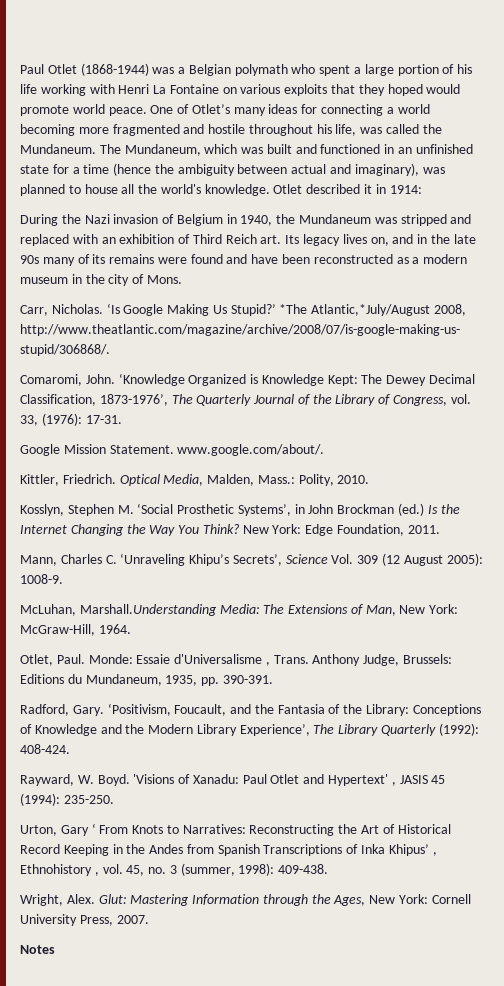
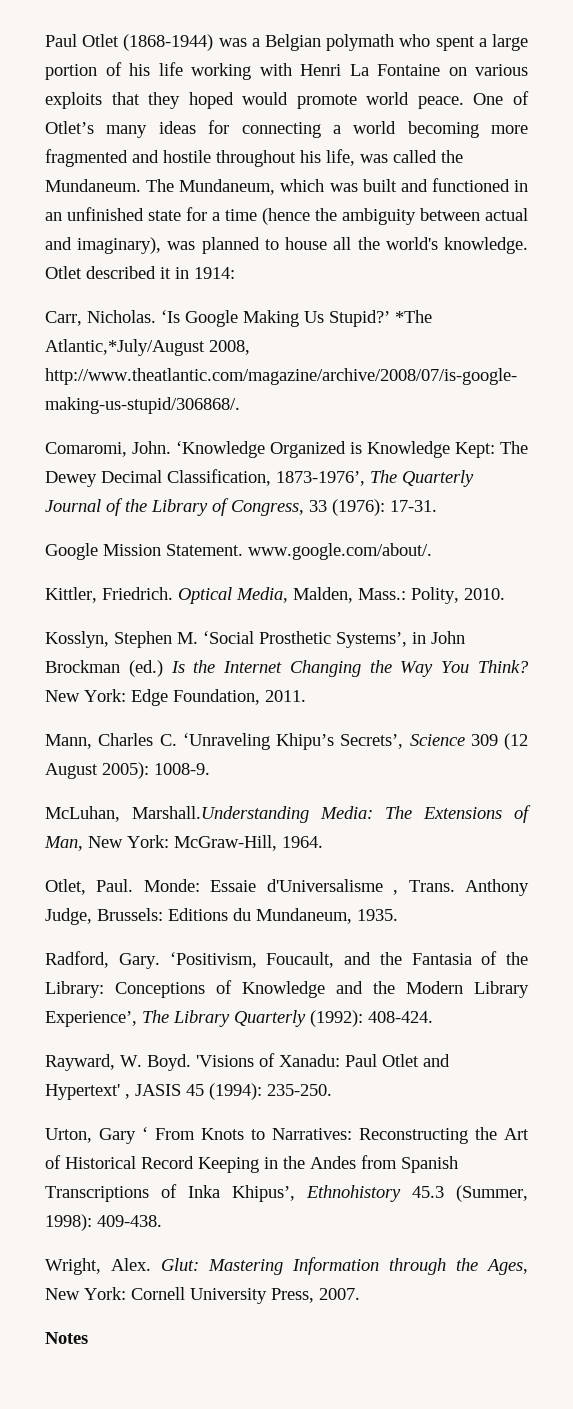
- During the Nazi invasion of Belgium in 1940, the Mundaneum was stripped and replaced with an exhibition of Third Reich art. Its legacy lives on, and in the late 90s many of its remains were found and have been reconstructed as a modern museum in the city of Mons.
- ‘Knowledge Organized is Knowledge Kept: The Dewey Decimal Classification, 1873-1976’, The Quarterly Journal of the Library of Congress, vol. 33, (1976): 17-31.
+ ‘Knowledge Organized is Knowledge Kept: The Dewey Decimal Classification, 1873-1976’, The Quarterly Journal of the Library of Congress, 33 (1976): 17-31.
- Mann, Charles C. ‘Unraveling Khipu’s Secrets’, Science Vol. 309 (12 August 2005): 1008-9.
+ Mann, Charles C. ‘Unraveling Khipu’s Secrets’, Science 309 (12 August 2005): 1008-9.
- Anthony Judge, Brussels: Editions du Mundaneum, 1935, pp. 390-391.
+ Anthony Judge, Brussels: Editions du Mundaneum, 1935.
- Urton, Gary ‘ From Knots to Narratives: Reconstructing the Art of Historical Record Keeping in the Andes from Spanish Transcriptions of Inka Khipus’ , Ethnohistory , vol. 45, no. 3 (summer, 1998): 409-438.
+ Urton, Gary ‘ From Knots to Narratives: Reconstructing the Art of Historical Record Keeping in the Andes from Spanish Transcriptions of Inka Khipus’, Ethnohistory 45.3 (Summer, 1998): 409-438.

